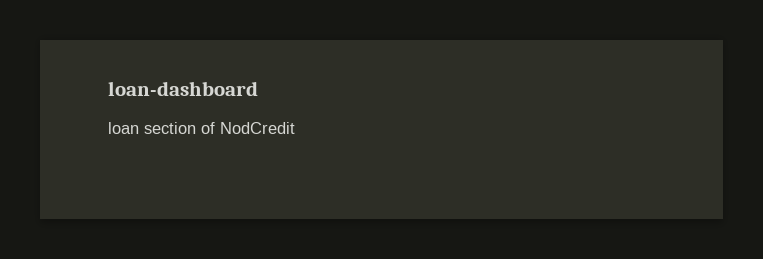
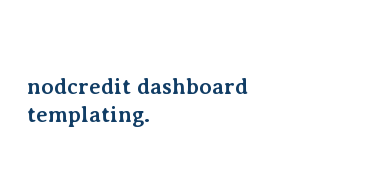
- loan-dashboard
- loan section of NodCredit
+ nodcredit dashboard templating.

